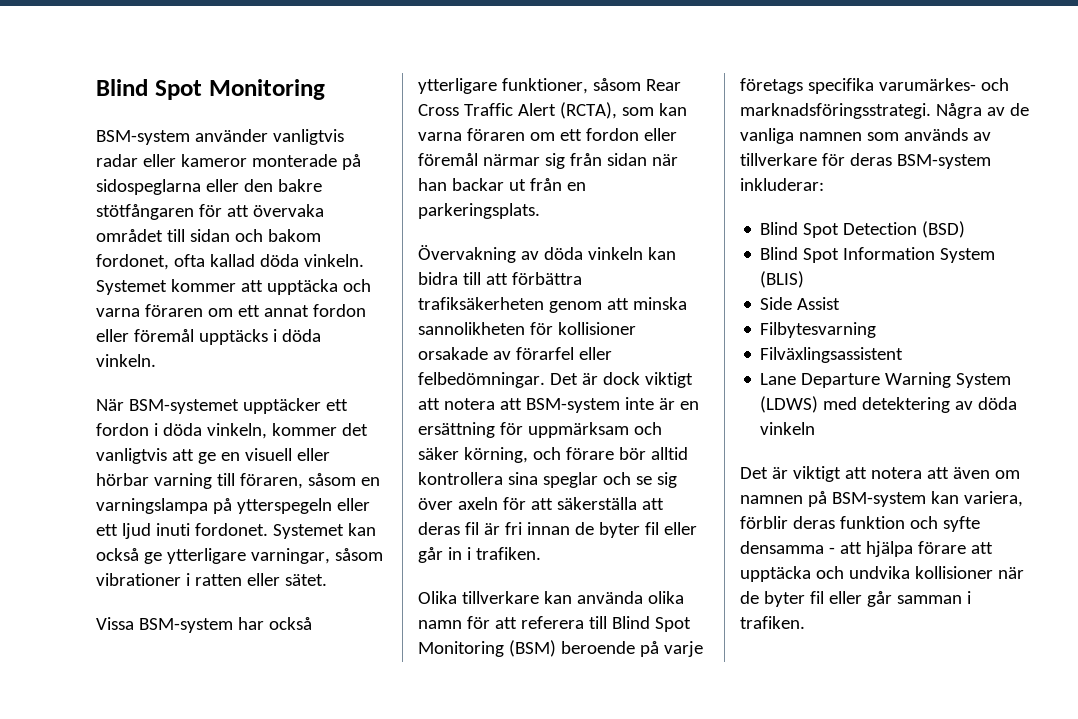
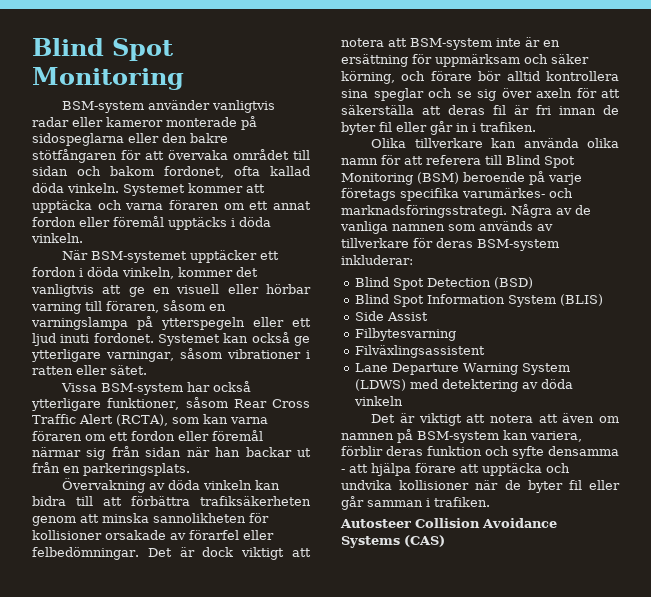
+ Autosteer Collision Avoidance Systems (CAS)

